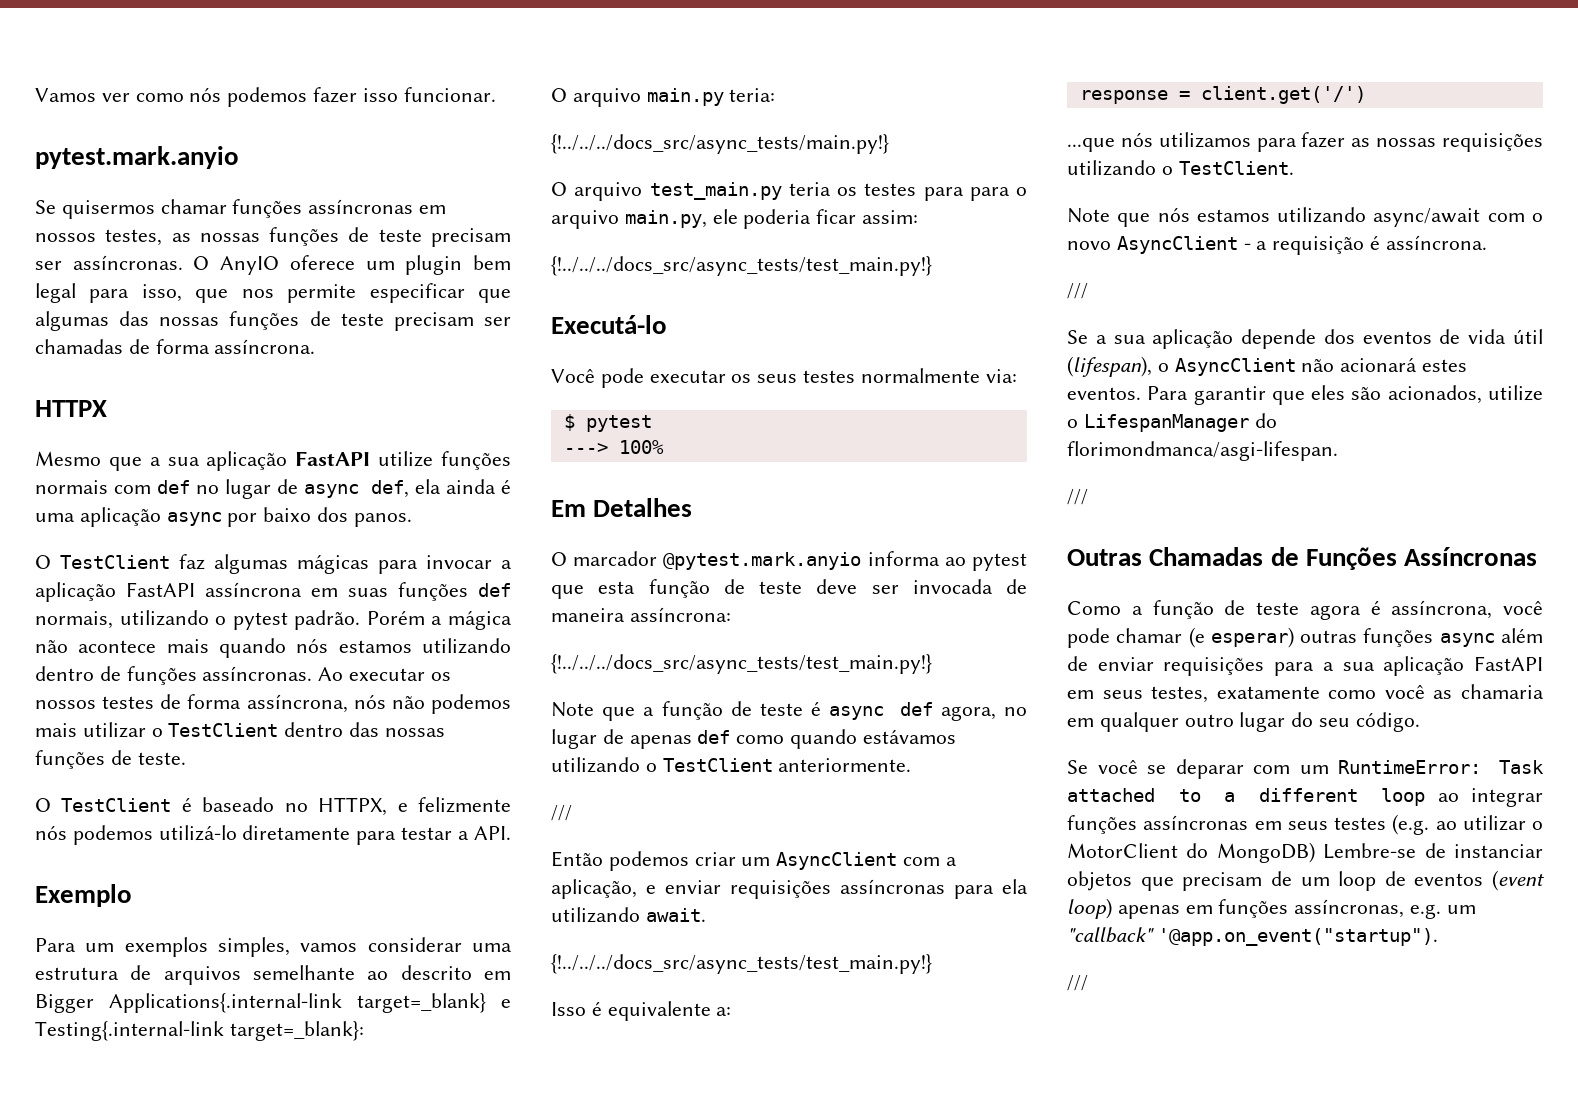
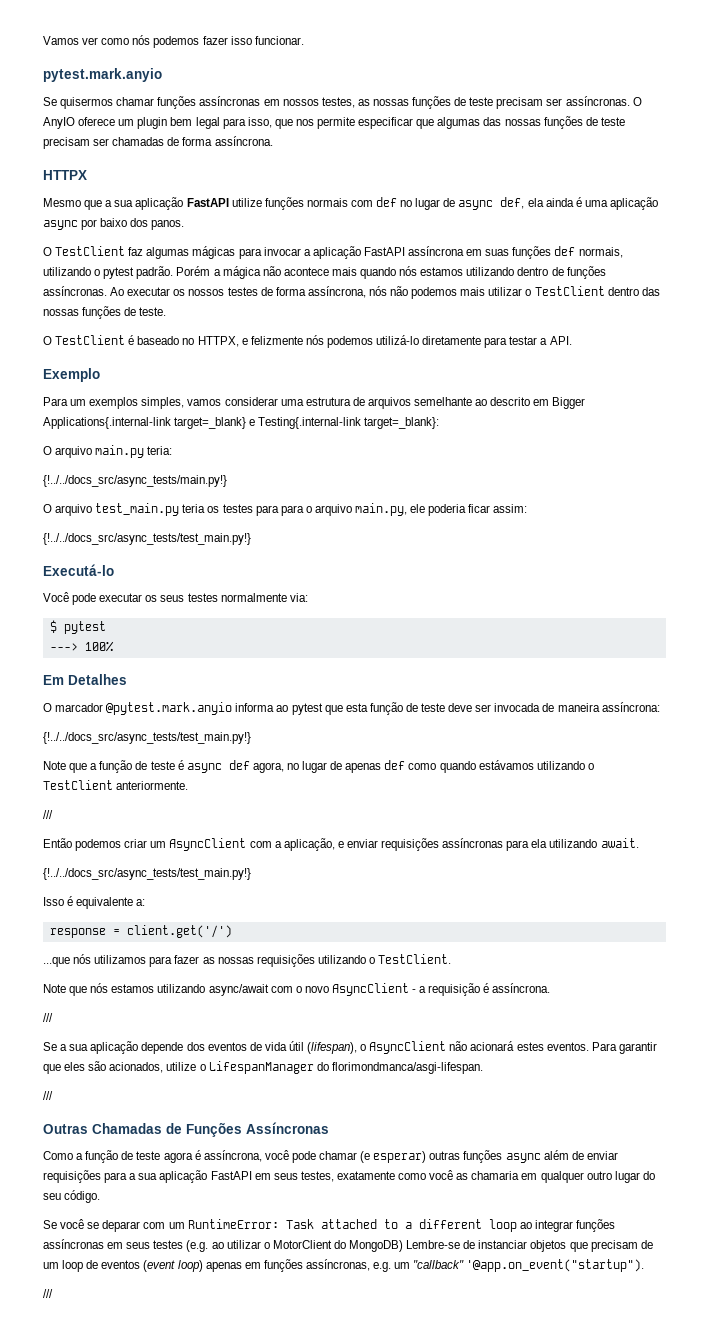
- {!../../../docs_src/async_tests/main.py!}
+ {!../../docs_src/async_tests/main.py!}
  O arquivo test_main.py teria os testes para para o arquivo main.py, ele poderia ficar assim:
- {!../../../docs_src/async_tests/test_main.py!}
+ {!../../docs_src/async_tests/test_main.py!}
  O marcador @pytest.mark.anyio informa ao pytest que esta função de teste deve ser invocada de maneira assíncrona:
- {!../../../docs_src/async_tests/test_main.py!}
+ {!../../docs_src/async_tests/test_main.py!}
  Então podemos criar um AsyncClient com a aplicação, e enviar requisições assíncronas para ela utilizando await.
- {!../../../docs_src/async_tests/test_main.py!}
+ {!../../docs_src/async_tests/test_main.py!}

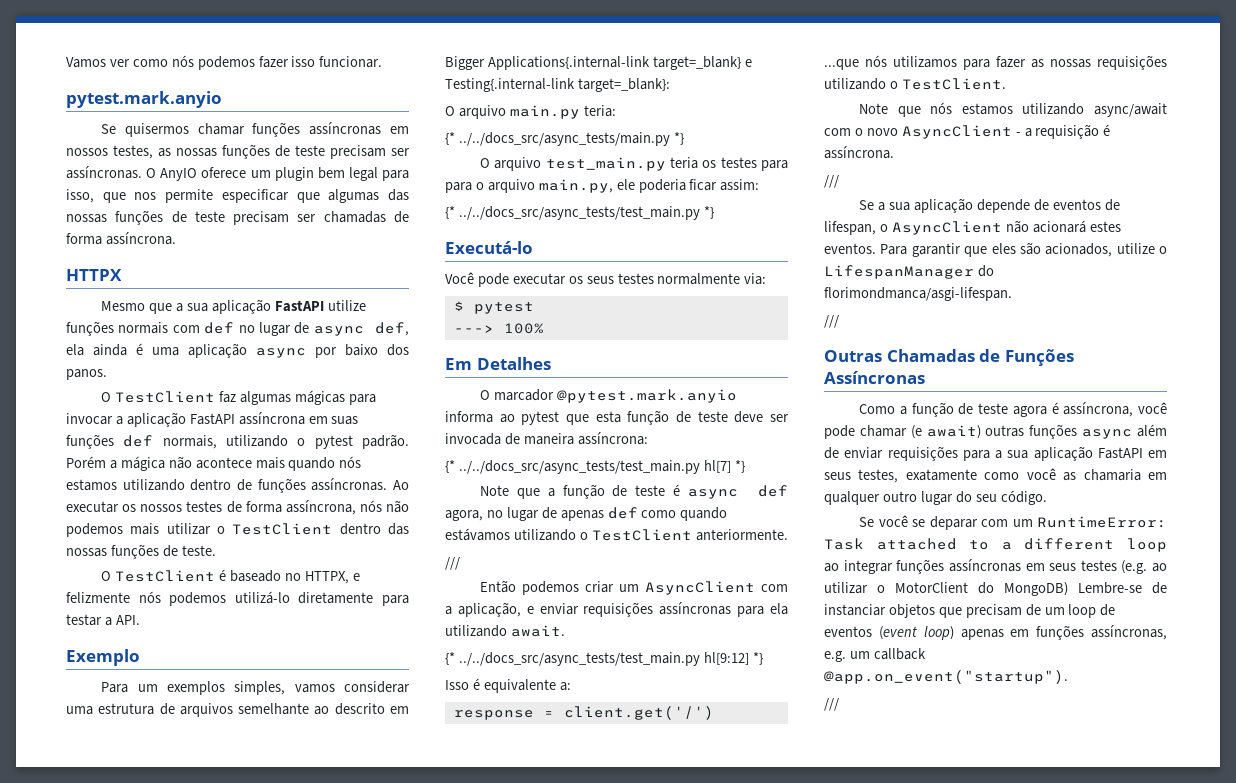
- {!../../docs_src/async_tests/main.py!}
+ {* ../../docs_src/async_tests/main.py *}
  O arquivo test_main.py teria os testes para para o arquivo main.py, ele poderia ficar assim:
- {!../../docs_src/async_tests/test_main.py!}
+ {* ../../docs_src/async_tests/test_main.py *}
  O marcador @pytest.mark.anyio informa ao pytest que esta função de teste deve ser invocada de maneira assíncrona:
- {!../../docs_src/async_tests/test_main.py!}
+ {* ../../docs_src/async_tests/test_main.py hl[7] *}
  Então podemos criar um AsyncClient com a aplicação, e enviar requisições assíncronas para ela utilizando await.
- {!../../docs_src/async_tests/test_main.py!}
+ {* ../../docs_src/async_tests/test_main.py hl[9:12] *}
- Se a sua aplicação depende dos eventos de vida útil (lifespan), o AsyncClient não acionará estes eventos.
+ Se a sua aplicação depende de eventos de lifespan, o AsyncClient não acionará estes eventos.
- Como a função de teste agora é assíncrona, você pode chamar (e esperar) outras funções async além de enviar requisições para a sua aplicação FastAPI em seus testes, exatamente como você as chamaria em qualquer outro lugar do seu código.
+ Como a função de teste agora é assíncrona, você pode chamar (e await) outras funções async além de enviar requisições para a sua aplicação FastAPI em seus testes, exatamente como você as chamaria em qualquer outro lugar do seu código.
- Se você se deparar com um RuntimeError: Task attached to a different loop ao integrar funções assíncronas em seus testes (e.g. ao utilizar o MotorClient do MongoDB) Lembre-se de instanciar objetos que precisam de um loop de eventos (event loop) apenas em funções assíncronas, e.g. um "callback" '@app.on_event("startup").
+ Se você se deparar com um RuntimeError: Task attached to a different loop ao integrar funções assíncronas em seus testes (e.g. ao utilizar o MotorClient do MongoDB) Lembre-se de instanciar objetos que precisam de um loop de eventos (event loop) apenas em funções assíncronas, e.g. um callback @app.on_event("startup").

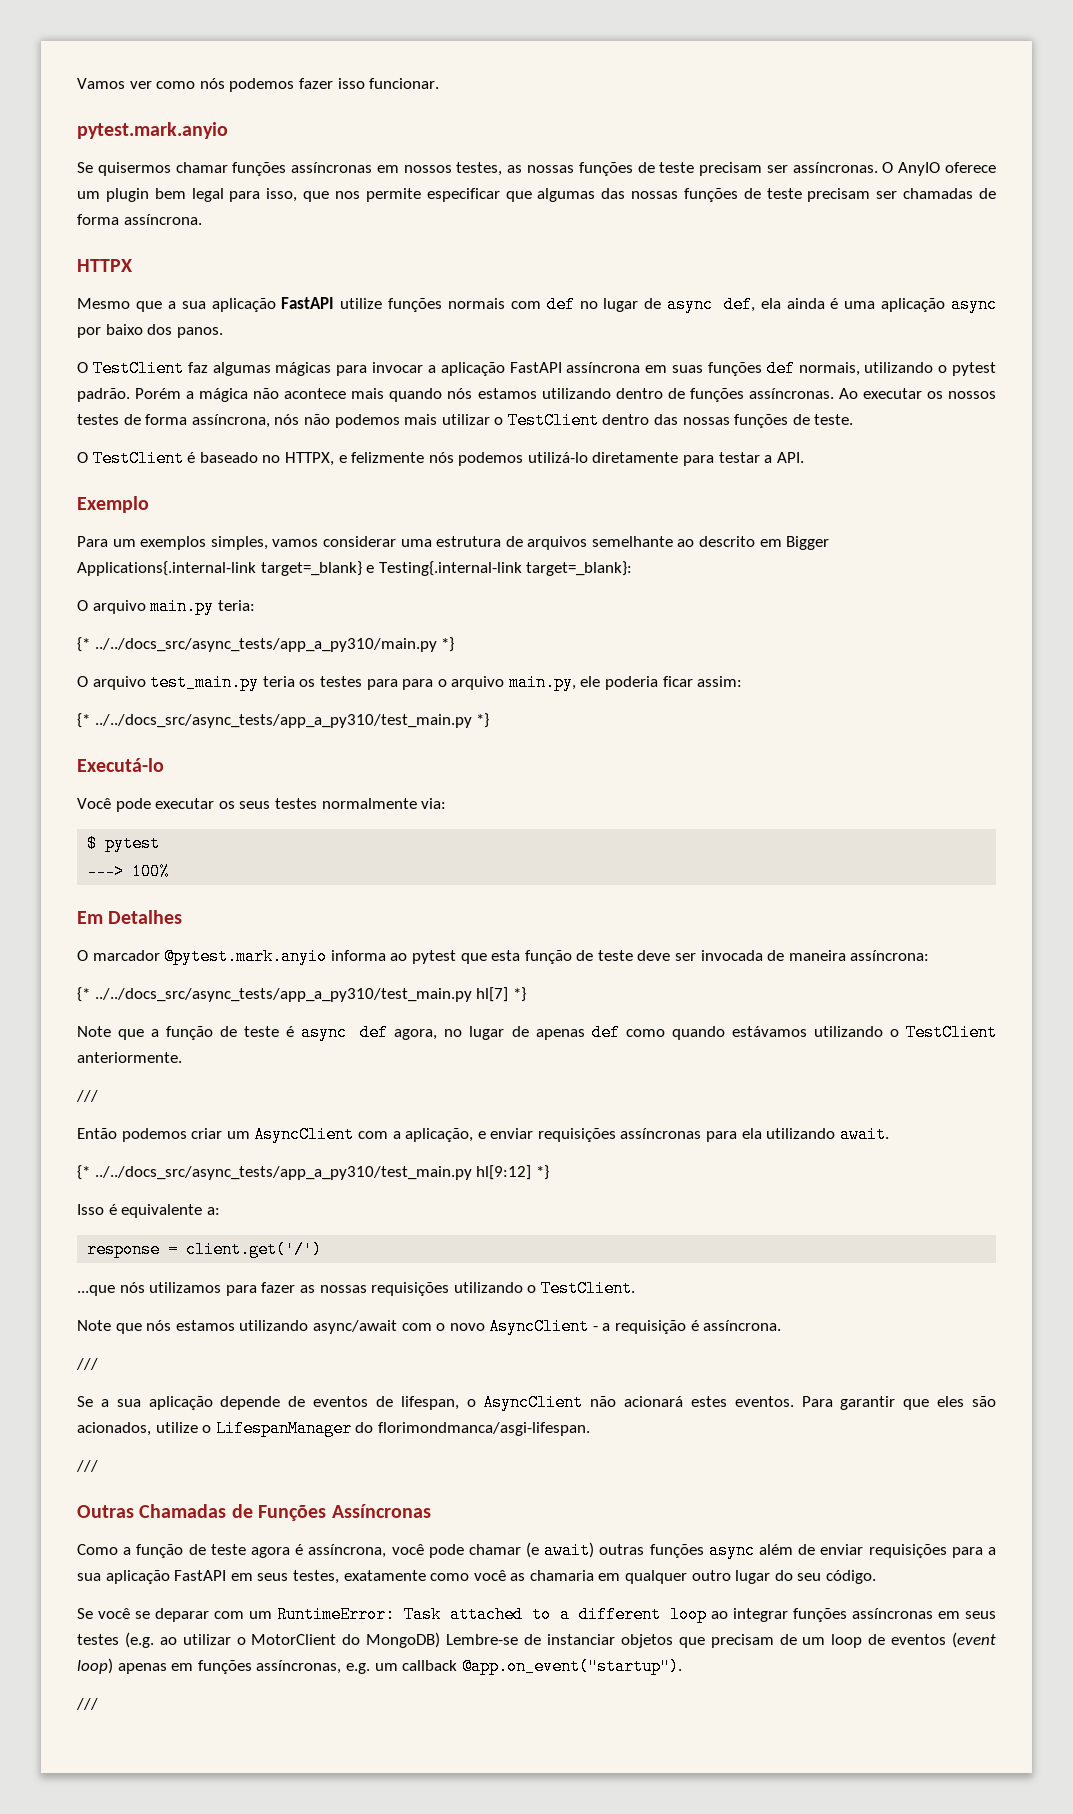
- {* ../../docs_src/async_tests/main.py *}
+ {* ../../docs_src/async_tests/app_a_py310/main.py *}
- {* ../../docs_src/async_tests/test_main.py *}
+ {* ../../docs_src/async_tests/app_a_py310/test_main.py *}
- {* ../../docs_src/async_tests/test_main.py hl[7] *}
+ {* ../../docs_src/async_tests/app_a_py310/test_main.py hl[7] *}
- {* ../../docs_src/async_tests/test_main.py hl[9:12] *}
+ {* ../../docs_src/async_tests/app_a_py310/test_main.py hl[9:12] *}

